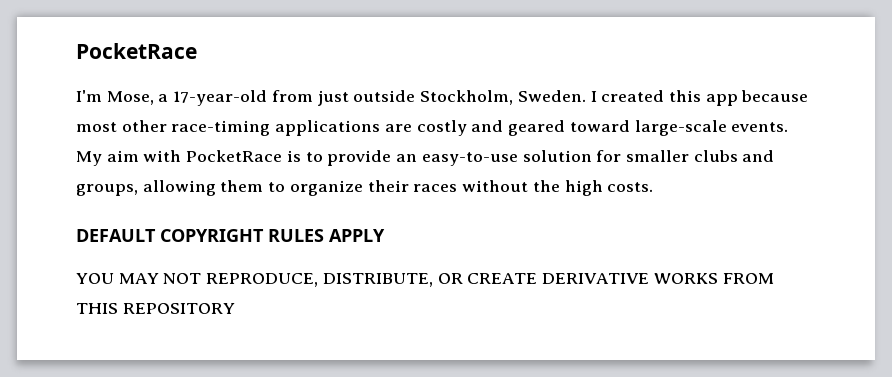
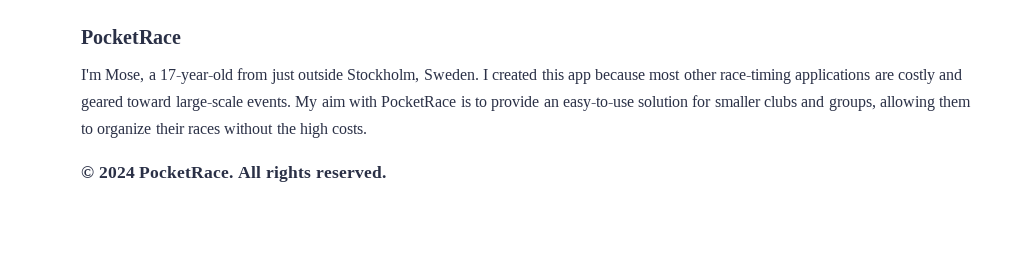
- DEFAULT COPYRIGHT RULES APPLY
- YOU MAY NOT REPRODUCE, DISTRIBUTE, OR CREATE DERIVATIVE WORKS FROM THIS REPOSITORY
+ © 2024 PocketRace. All rights reserved.

